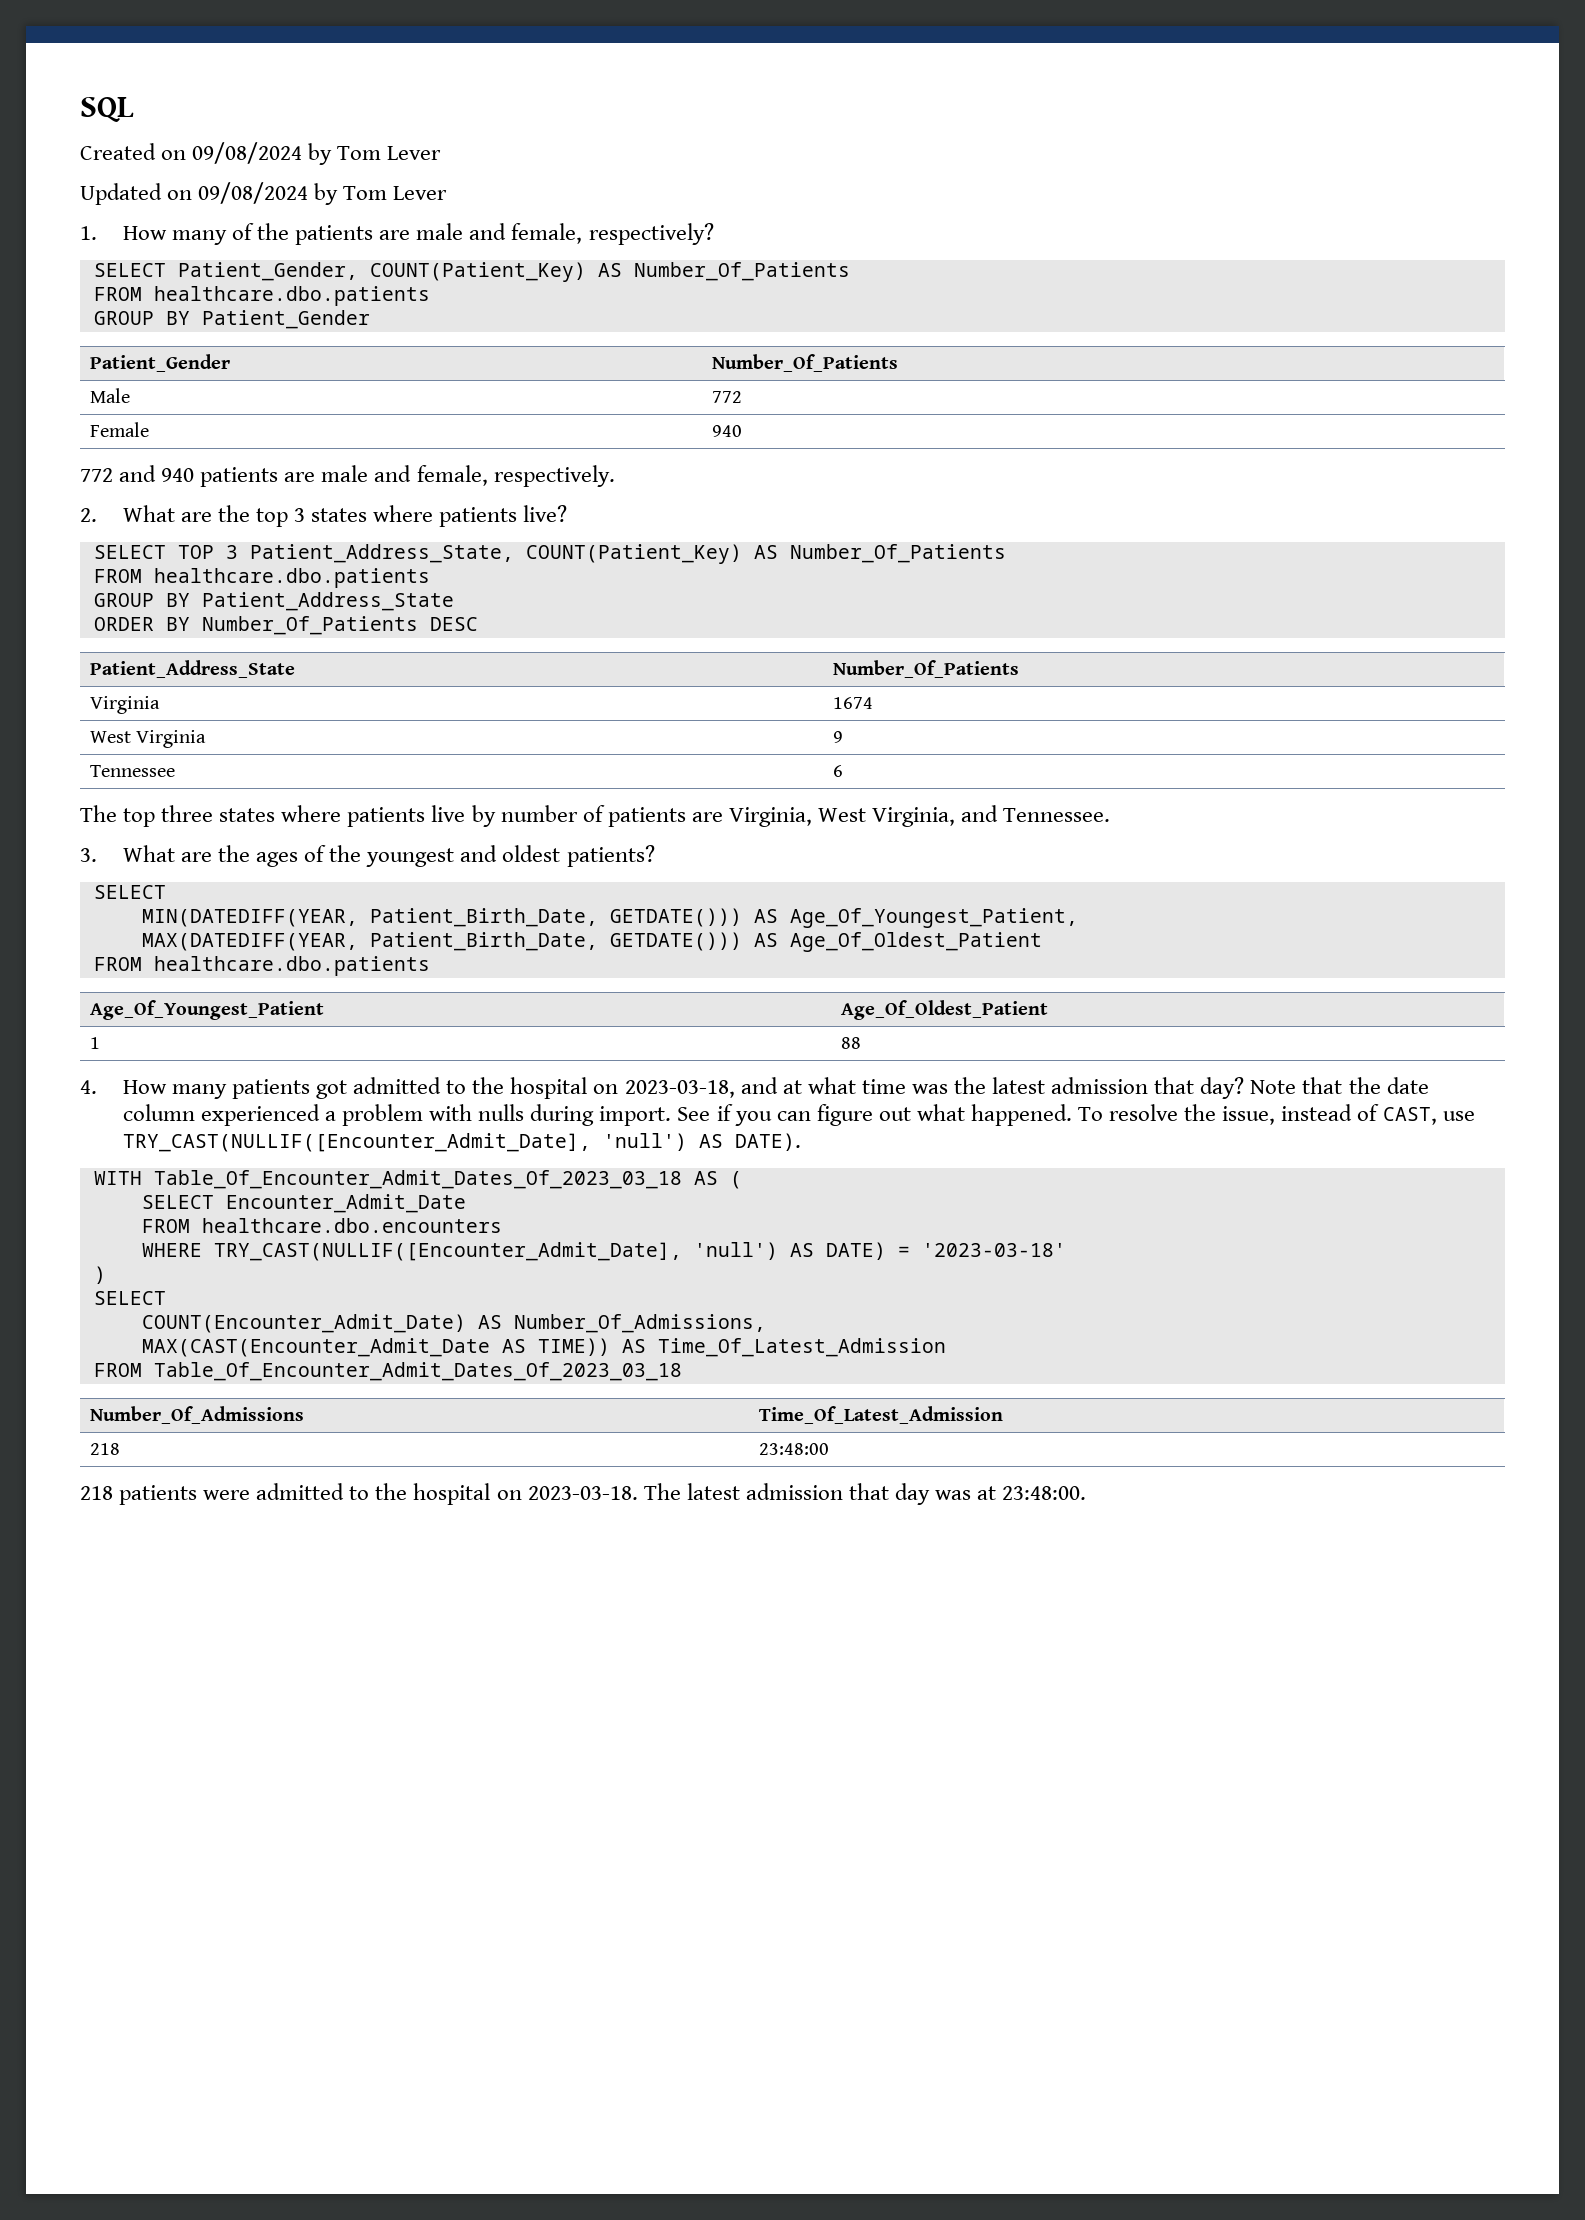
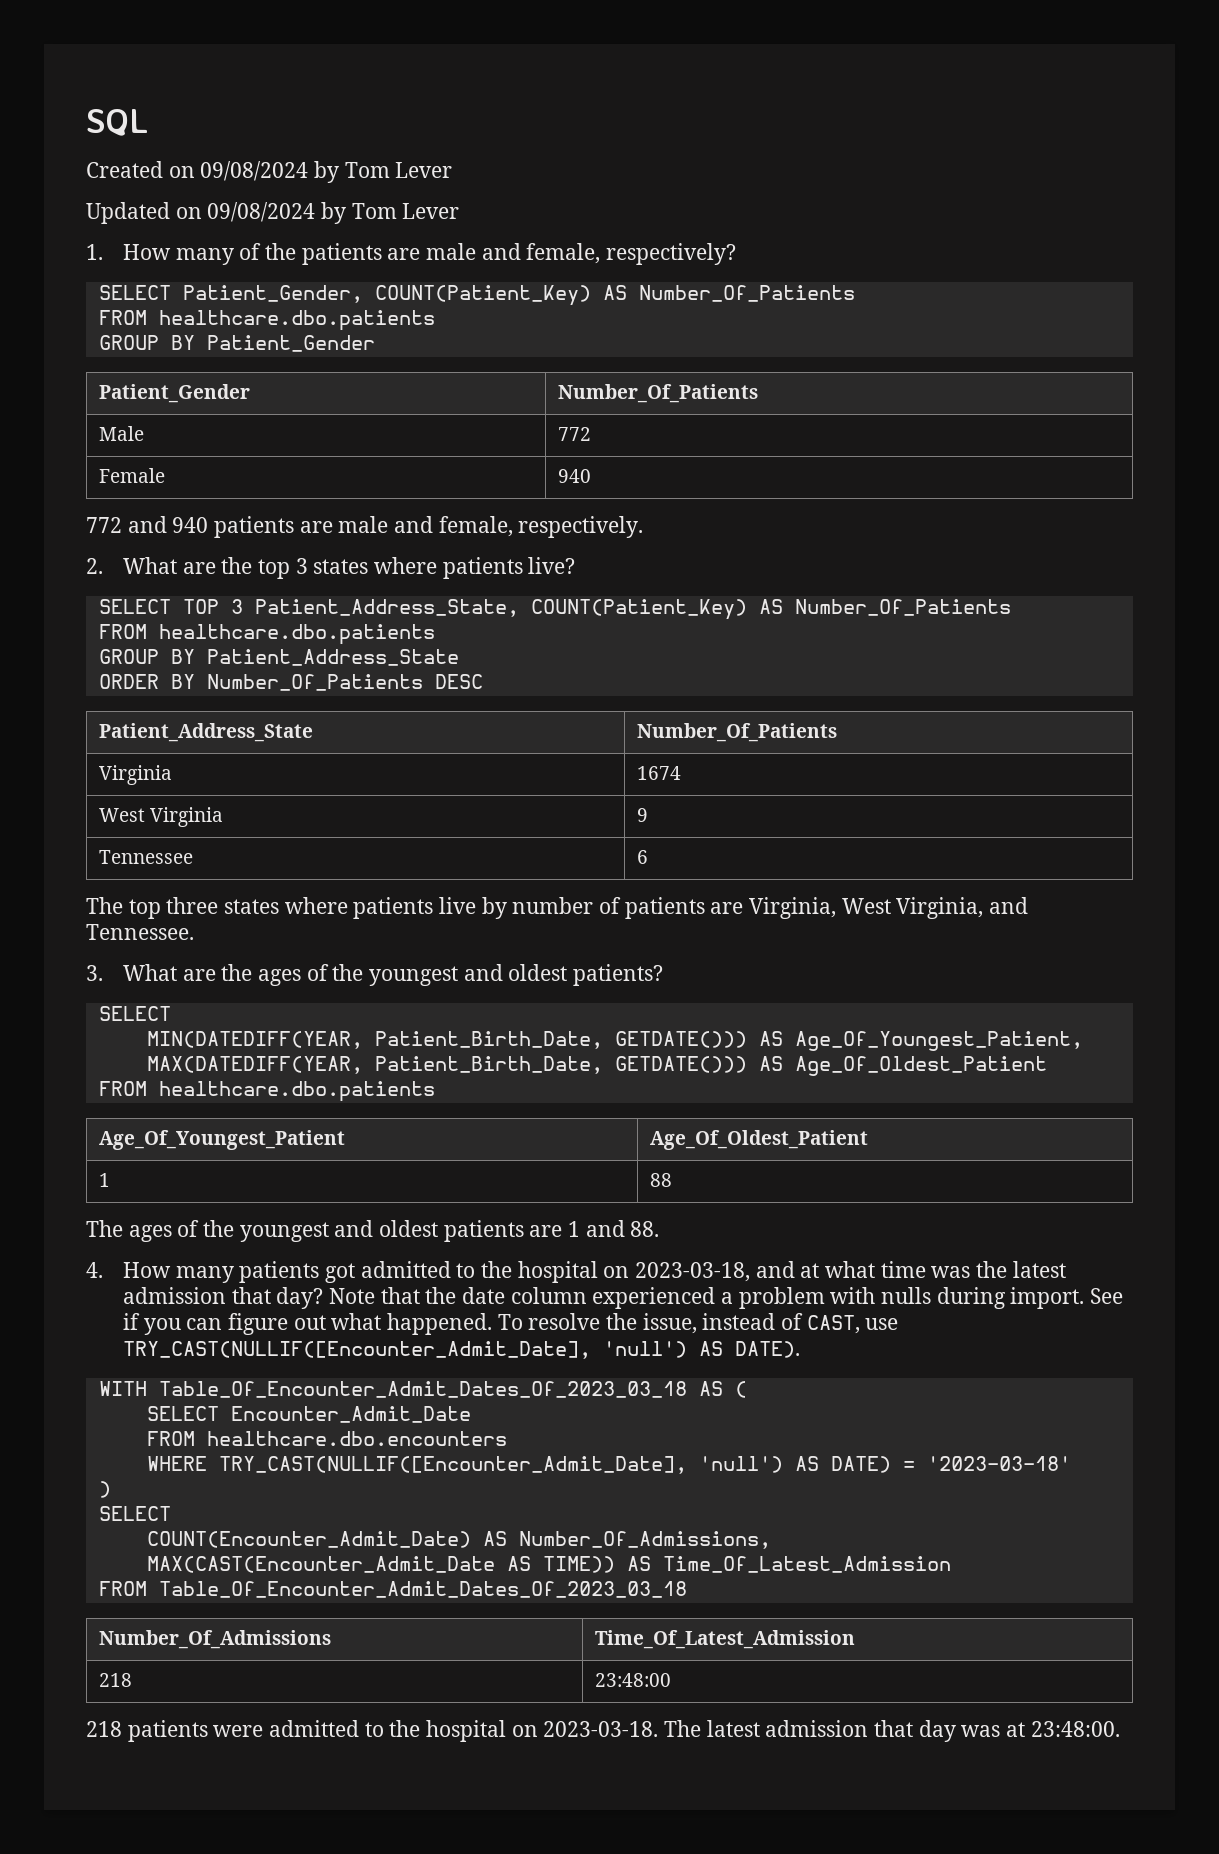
+ The ages of the youngest and oldest patients are 1 and 88.

